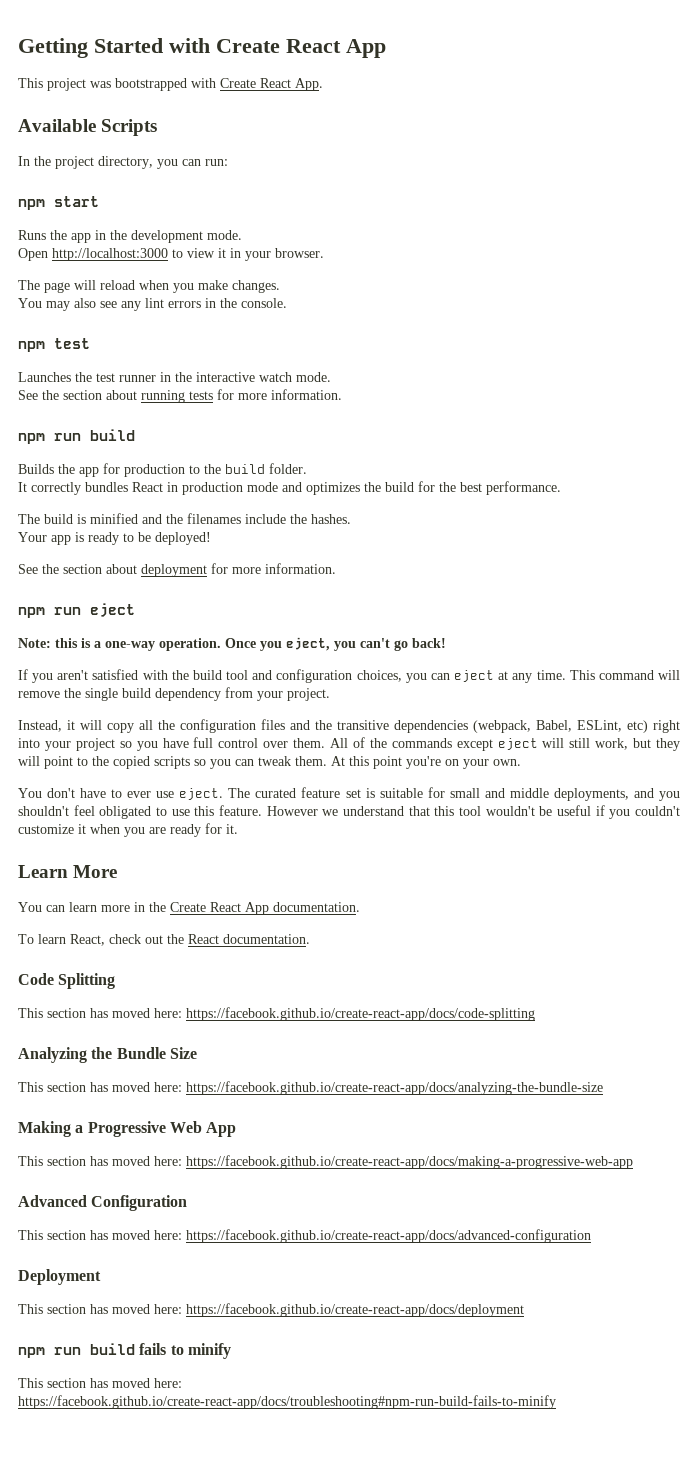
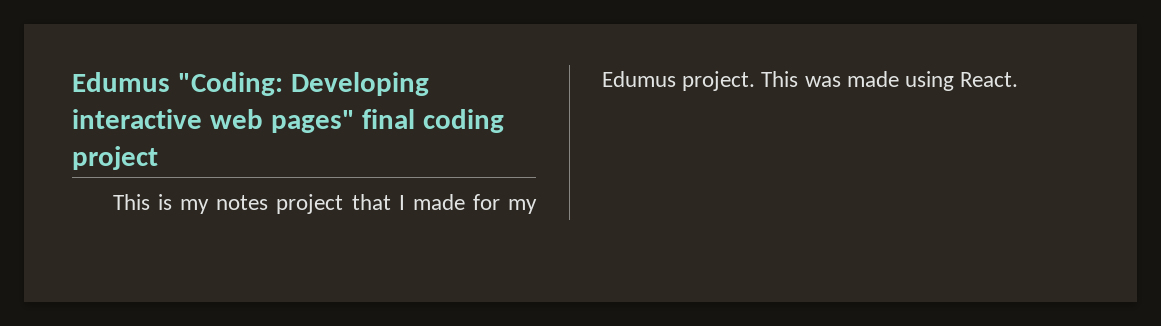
- Getting Started with Create React App
- This project was bootstrapped with Create React App.
- Available Scripts
- In the project directory, you can run:
- npm start
- Runs the app in the development mode.
- Open http://localhost:3000 to view it in your browser.
- The page will reload when you make changes.
- You may also see any lint errors in the console.
- npm test
- Launches the test runner in the interactive watch mode.
- See the section about running tests for more information.
- npm run build
- Builds the app for production to the build folder.
- It correctly bundles React in production mode and optimizes the build for the best performance.
- The build is minified and the filenames include the hashes.
- Your app is ready to be deployed!
- See the section about deployment for more information.
- npm run eject
- Note: this is a one-way operation. Once you eject, you can't go back!
- If you aren't satisfied with the build tool and configuration choices, you can eject at any time. This command will remove the single build dependency from your project.
- Instead, it will copy all the configuration files and the transitive dependencies (webpack, Babel, ESLint, etc) right into your project so you have full control over them. All of the commands except eject will still work, but they will point to the copied scripts so you can tweak them. At this point you're on your own.
- You don't have to ever use eject. The curated feature set is suitable for small and middle deployments, and you shouldn't feel obligated to use this feature. However we understand that this tool wouldn't be useful if you couldn't customize it when you are ready for it.
- Learn More
- You can learn more in the Create React App documentation.
- To learn React, check out the React documentation.
- Code Splitting
- This section has moved here: https://facebook.github.io/create-react-app/docs/code-splitting
- Analyzing the Bundle Size
- This section has moved here: https://facebook.github.io/create-react-app/docs/analyzing-the-bundle-size
- Making a Progressive Web App
- This section has moved here: https://facebook.github.io/create-react-app/docs/making-a-progressive-web-app
- Advanced Configuration
- This section has moved here: https://facebook.github.io/create-react-app/docs/advanced-configuration
- Deployment
- This section has moved here: https://facebook.github.io/create-react-app/docs/deployment
- npm run build fails to minify
- This section has moved here: https://facebook.github.io/create-react-app/docs/troubleshooting#npm-run-build-fails-to-minify
+ Edumus "Coding: Developing interactive web pages" final coding project
+ This is my notes project that I made for my Edumus project. This was made using React.

